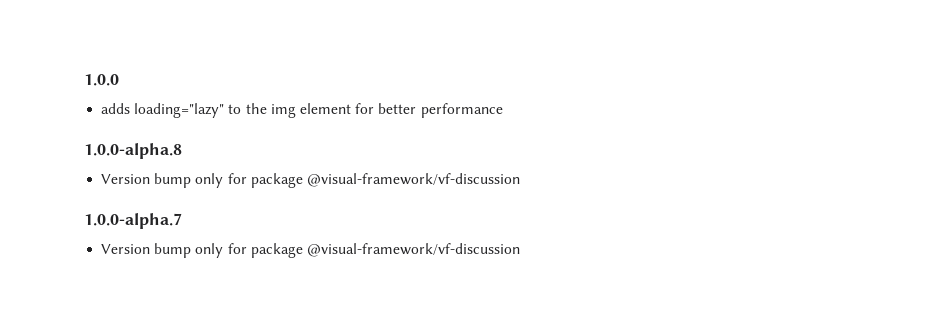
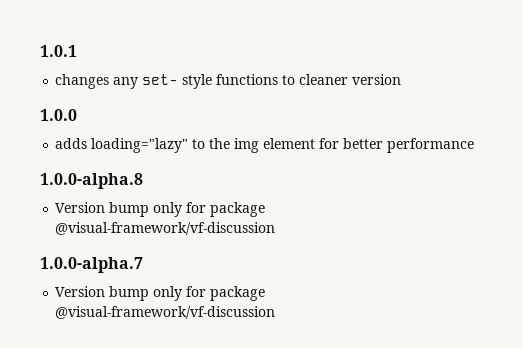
+ 1.0.1
+ changes any set- style functions to cleaner version

